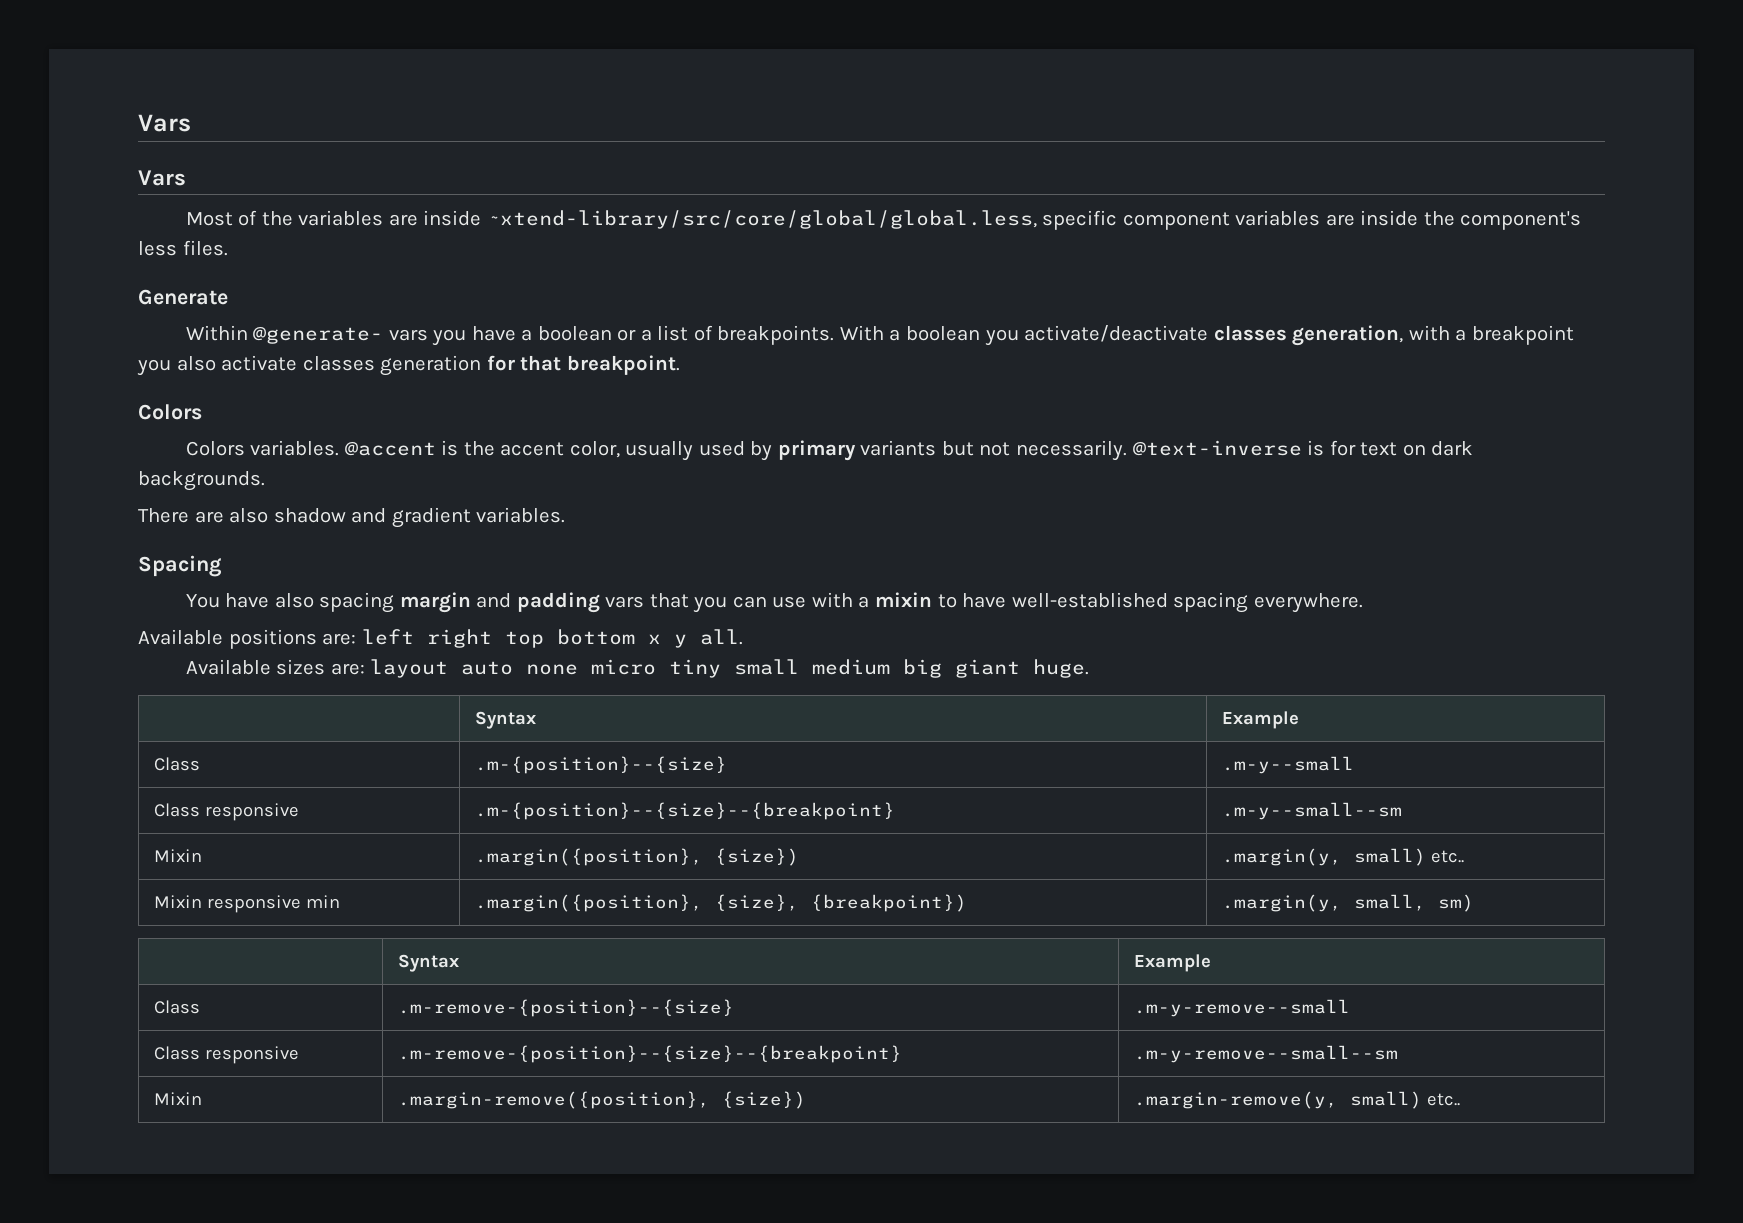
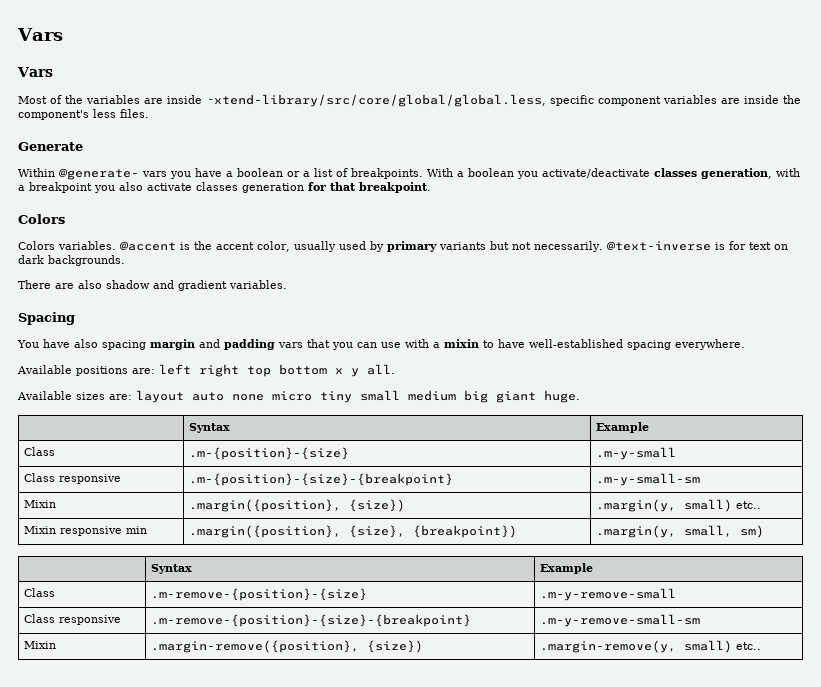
- Class | .m-{position}--{size} | .m-y--small
- Class responsive | .m-{position}--{size}--{breakpoint} | .m-y--small--sm
+ Class | .m-{position}-{size} | .m-y-small
+ Class responsive | .m-{position}-{size}-{breakpoint} | .m-y-small-sm
- Class | .m-remove-{position}--{size} | .m-y-remove--small
- Class responsive | .m-remove-{position}--{size}--{breakpoint} | .m-y-remove--small--sm
+ Class | .m-remove-{position}-{size} | .m-y-remove-small
+ Class responsive | .m-remove-{position}-{size}-{breakpoint} | .m-y-remove-small-sm

